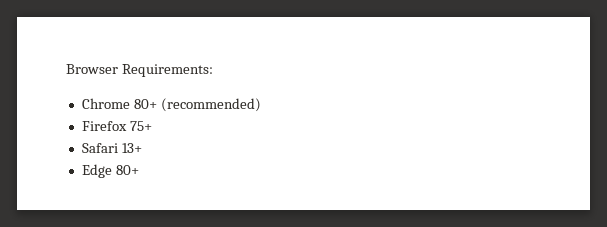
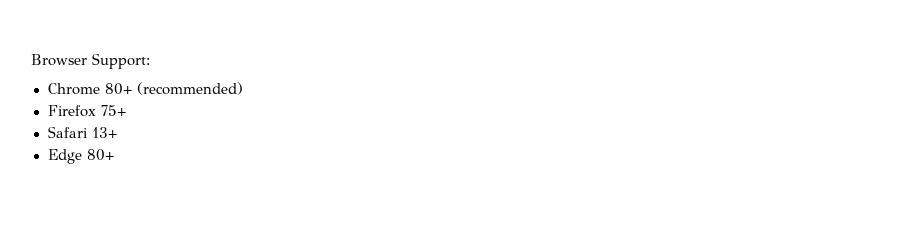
- Browser Requirements:
+ Browser Support:

